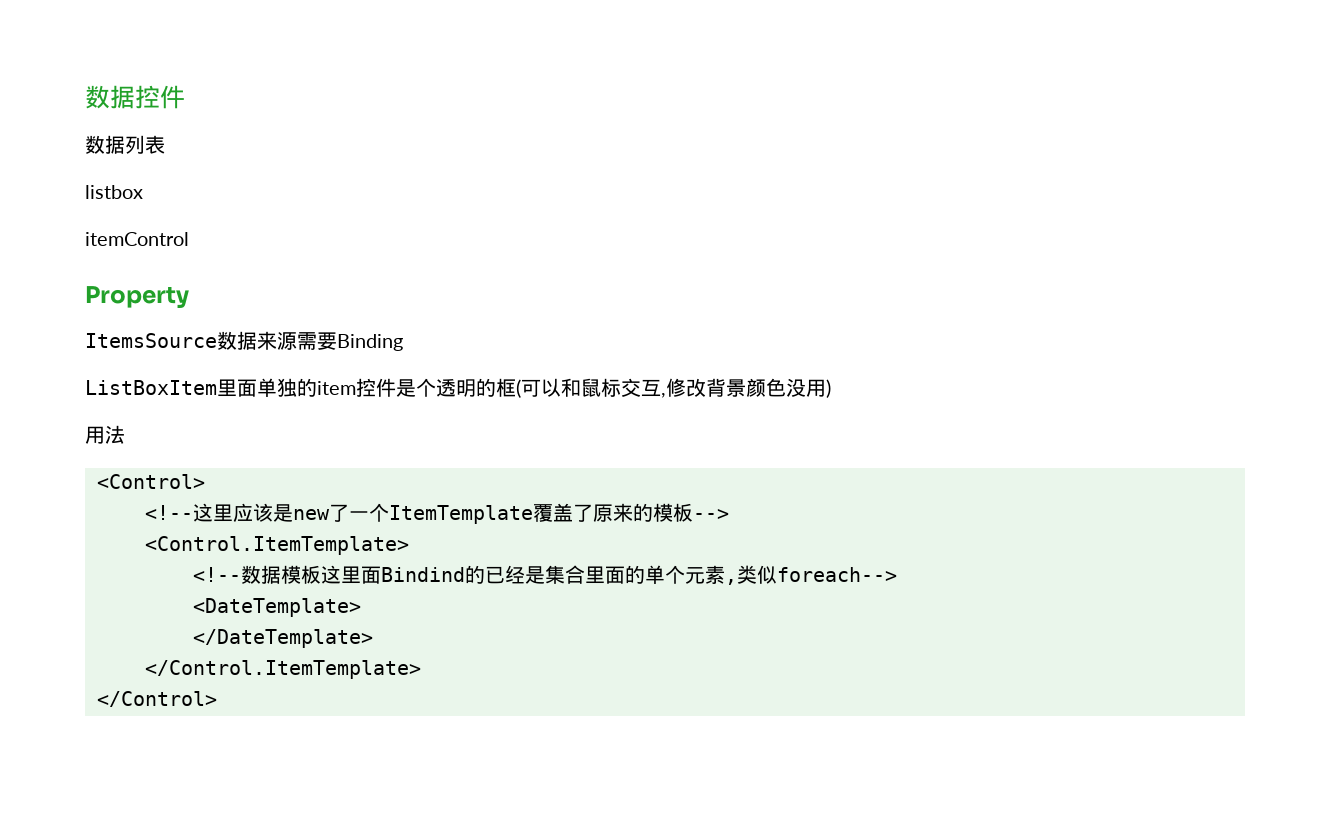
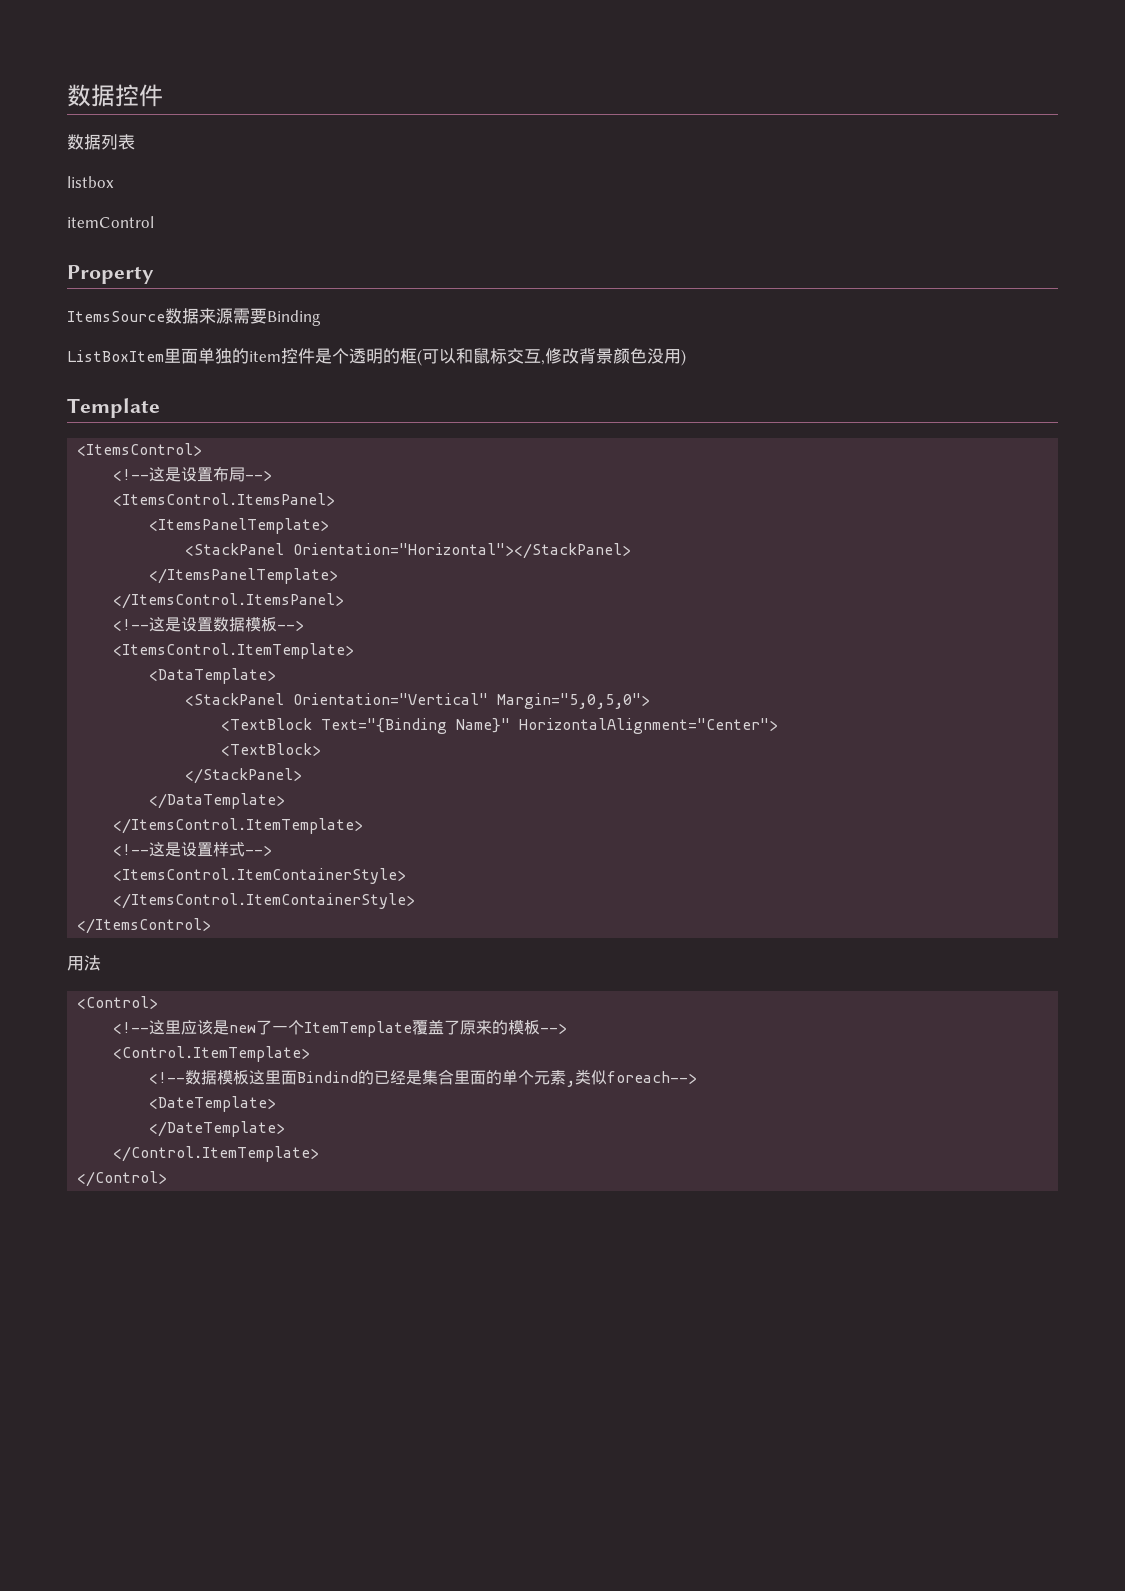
+ Template
+ <ItemsControl>
+ <!--这是设置布局-->
+ <ItemsControl.ItemsPanel>
+ <ItemsPanelTemplate>
+ <StackPanel Orientation="Horizontal"></StackPanel>
+ </ItemsPanelTemplate>
+ </ItemsControl.ItemsPanel>
+ <!--这是设置数据模板-->
+ <ItemsControl.ItemTemplate>
+ <DataTemplate>
+ <StackPanel Orientation="Vertical" Margin="5,0,5,0">
+ <TextBlock Text="{Binding Name}" HorizontalAlignment="Center">
+ <TextBlock>
+ </StackPanel>
+ </DataTemplate>
+ </ItemsControl.ItemTemplate>
+ <!--这是设置样式-->
+ <ItemsControl.ItemContainerStyle>
+ </ItemsControl.ItemContainerStyle>
+ </ItemsControl>

